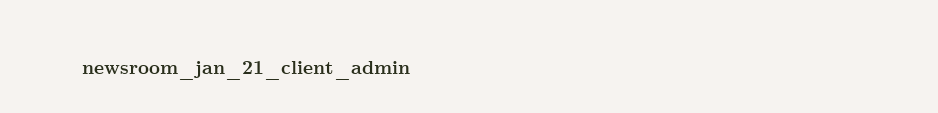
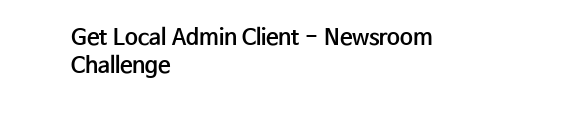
- newsroom_jan_21_client_admin
+ Get Local Admin Client - Newsroom Challenge

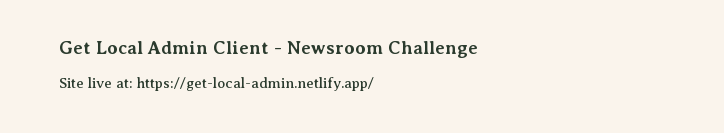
+ Site live at: https://get-local-admin.netlify.app/

